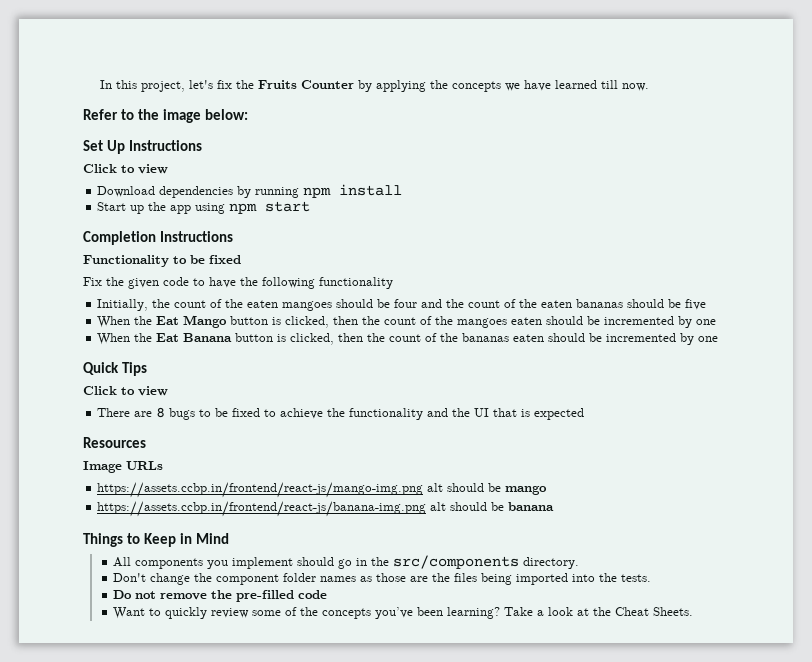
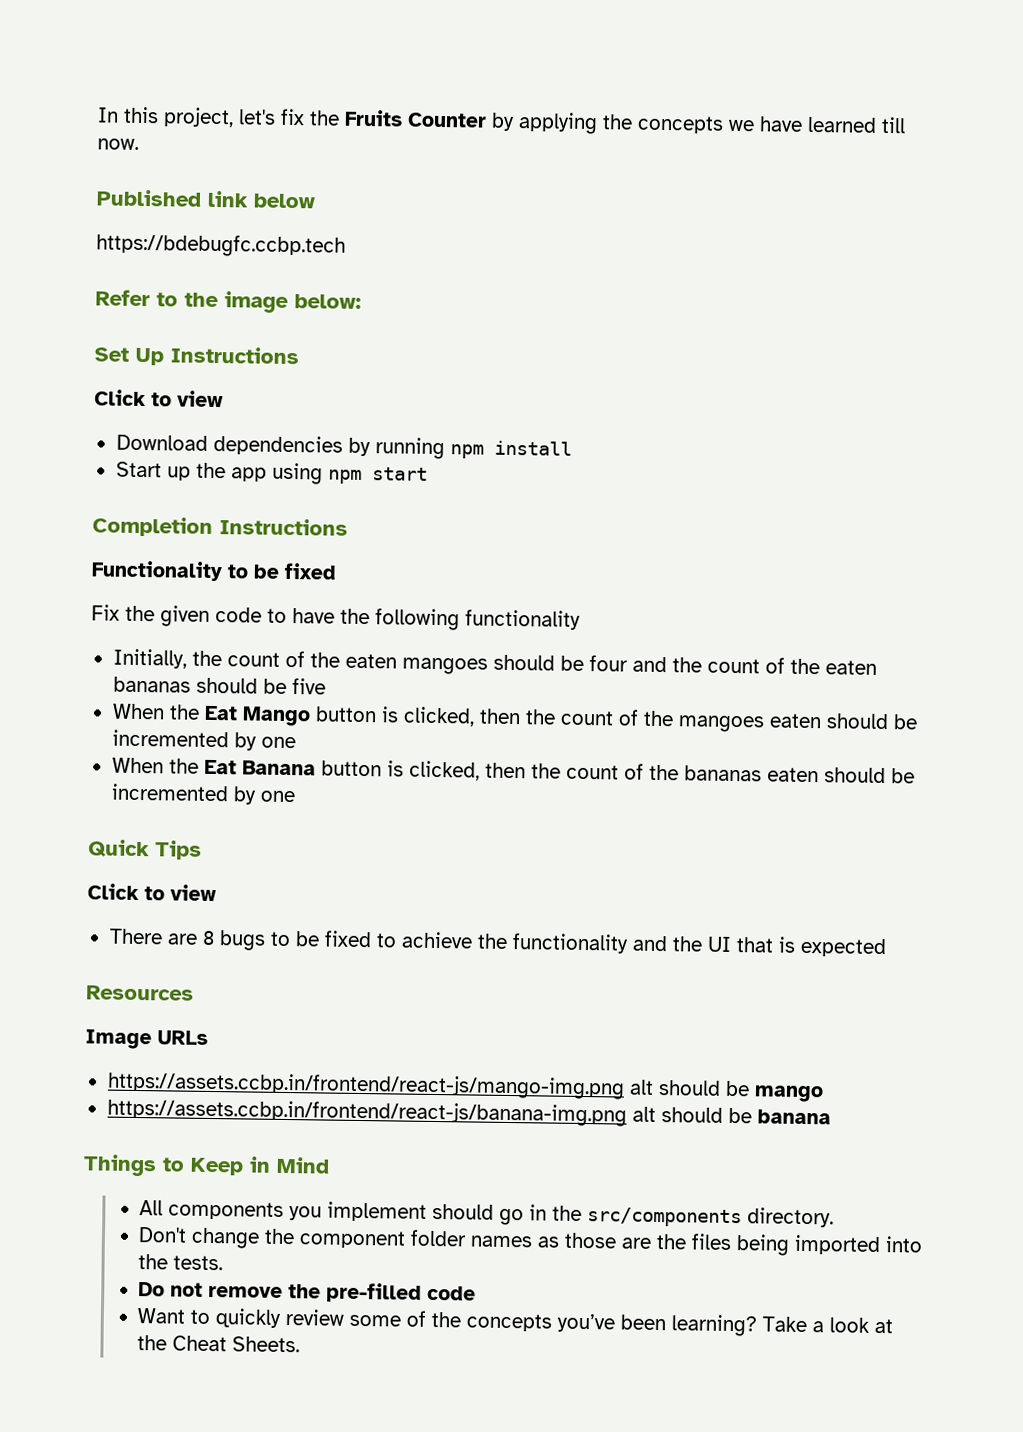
+ Published link below
+ https://bdebugfc.ccbp.tech

